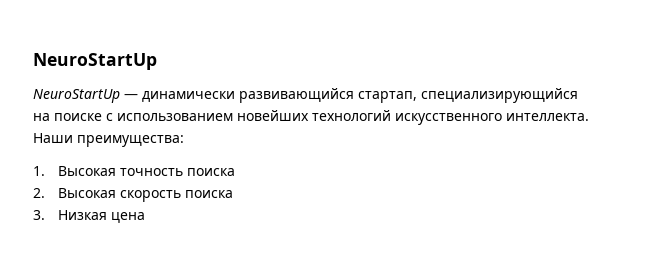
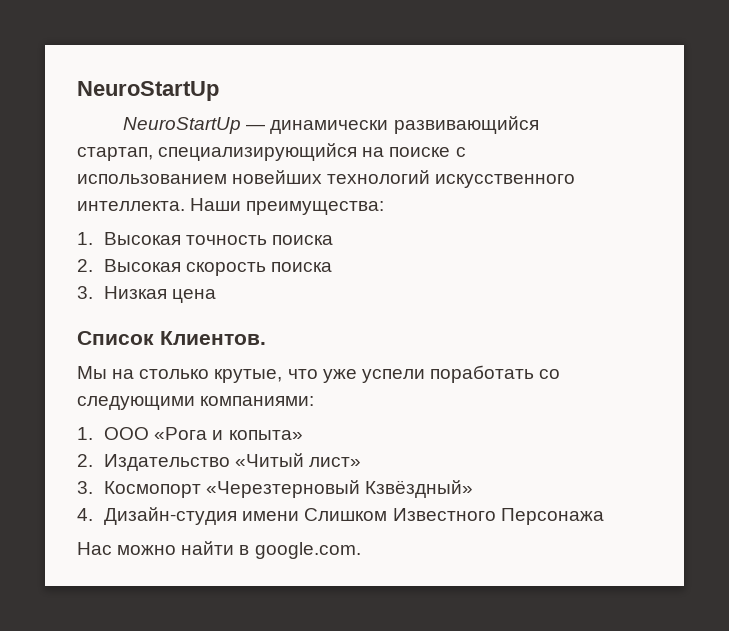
+ Список Клиентов.
+ Мы на столько крутые, что уже успели поработать со следующими компаниями:
+ 1. ООО «Рога и копыта»
+ 2. Издательство «Читый лист»
+ 3. Космопорт «Черезтерновый Кзвёздный»
+ 4. Дизайн-студия имени Слишком Известного Персонажа
+ Нас можно найти в google.com.

